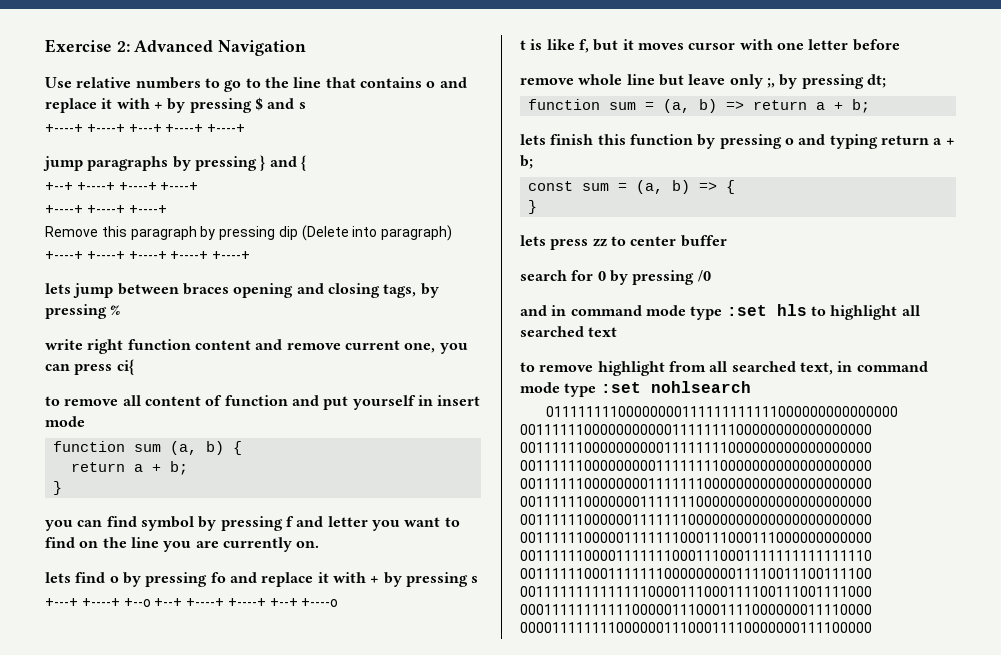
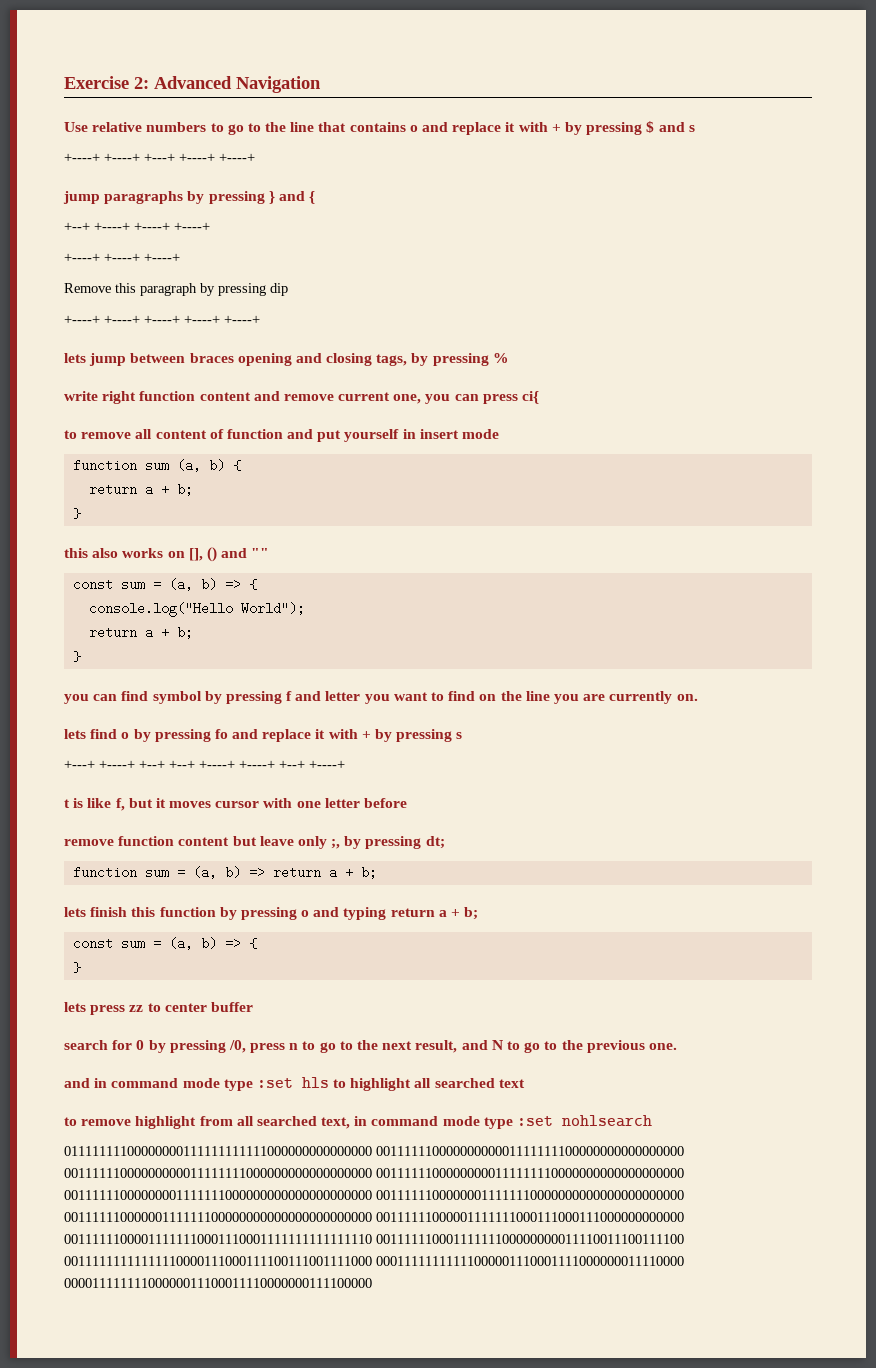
- Remove this paragraph by pressing dip (Delete into paragraph)
+ Remove this paragraph by pressing dip
+ this also works on [], () and ""
+ const sum = (a, b) => {
+ console.log("Hello World");
+ return a + b;
+ }
- +---+ +----+ +--o +--+ +----+ +----+ +--+ +----o
+ +---+ +----+ +--+ +--+ +----+ +----+ +--+ +----+
- remove whole line but leave only ;, by pressing dt;
+ remove function content but leave only ;, by pressing dt;
- search for 0 by pressing /0
+ search for 0 by pressing /0, press n to go to the next result, and N to go to the previous one.

